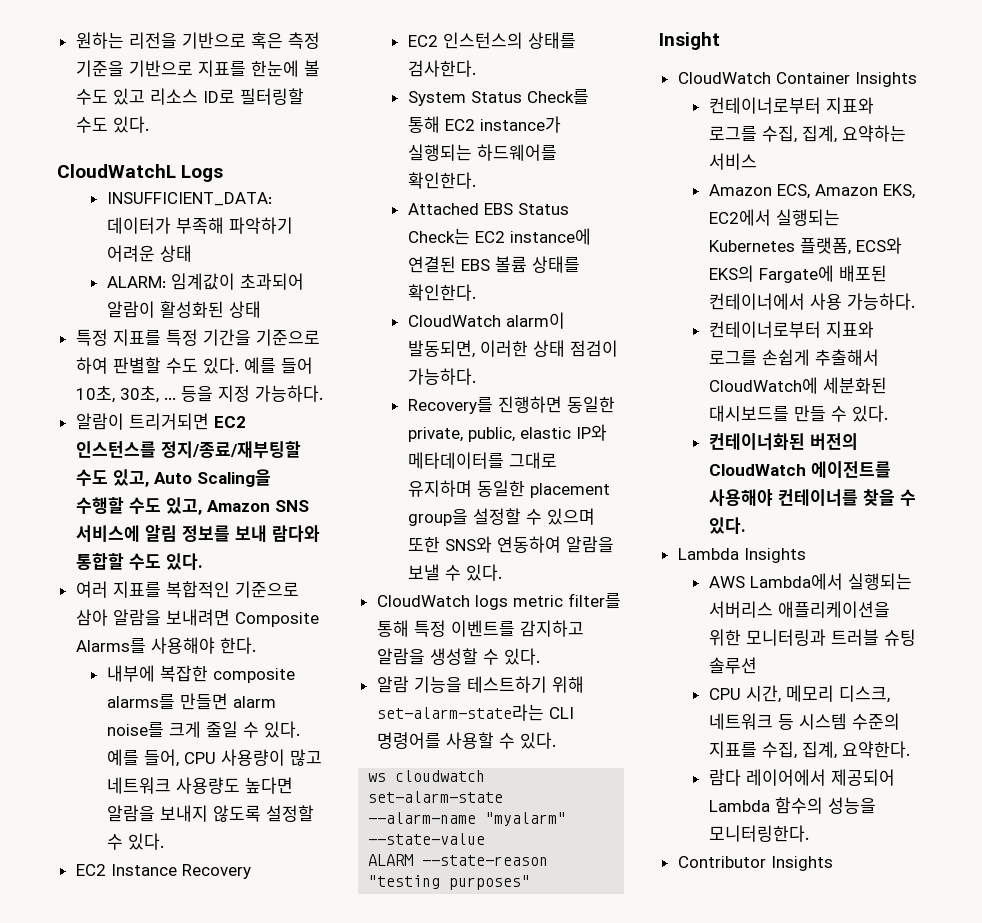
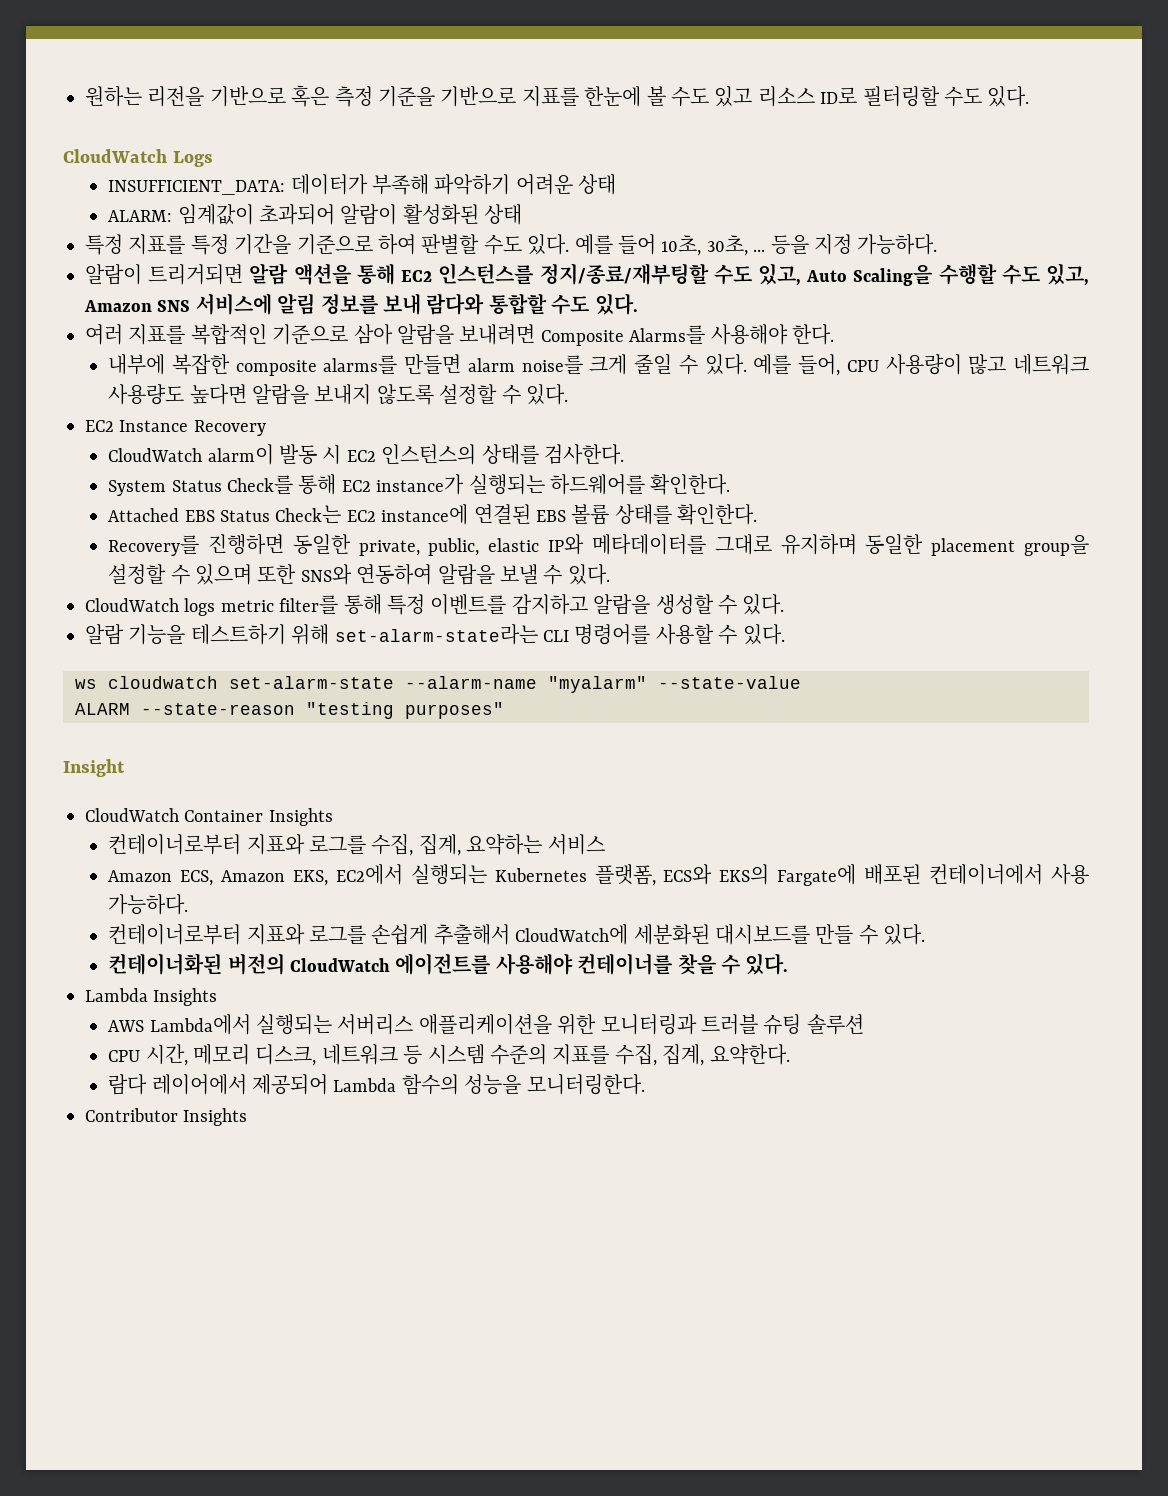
- CloudWatchL Logs
+ CloudWatch Logs
- 알람이 트리거되면 EC2 인스턴스를 정지/종료/재부팅할 수도 있고, Auto Scaling을 수행할 수도 있고, Amazon SNS 서비스에 알림 정보를 보내 람다와 통합할 수도 있다.
+ 알람이 트리거되면 알람 액션을 통해 EC2 인스턴스를 정지/종료/재부팅할 수도 있고, Auto Scaling을 수행할 수도 있고, Amazon SNS 서비스에 알림 정보를 보내 람다와 통합할 수도 있다.
- EC2 인스턴스의 상태를 검사한다.
+ CloudWatch alarm이 발동 시 EC2 인스턴스의 상태를 검사한다.
- CloudWatch alarm이 발동되면, 이러한 상태 점검이 가능하다.

